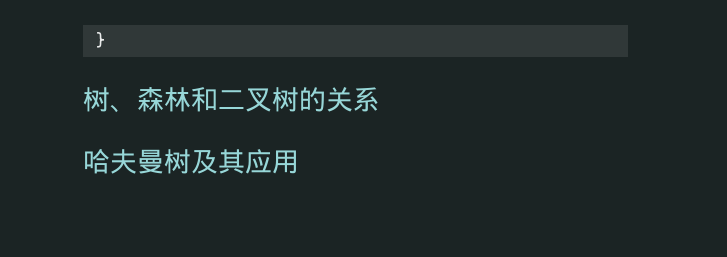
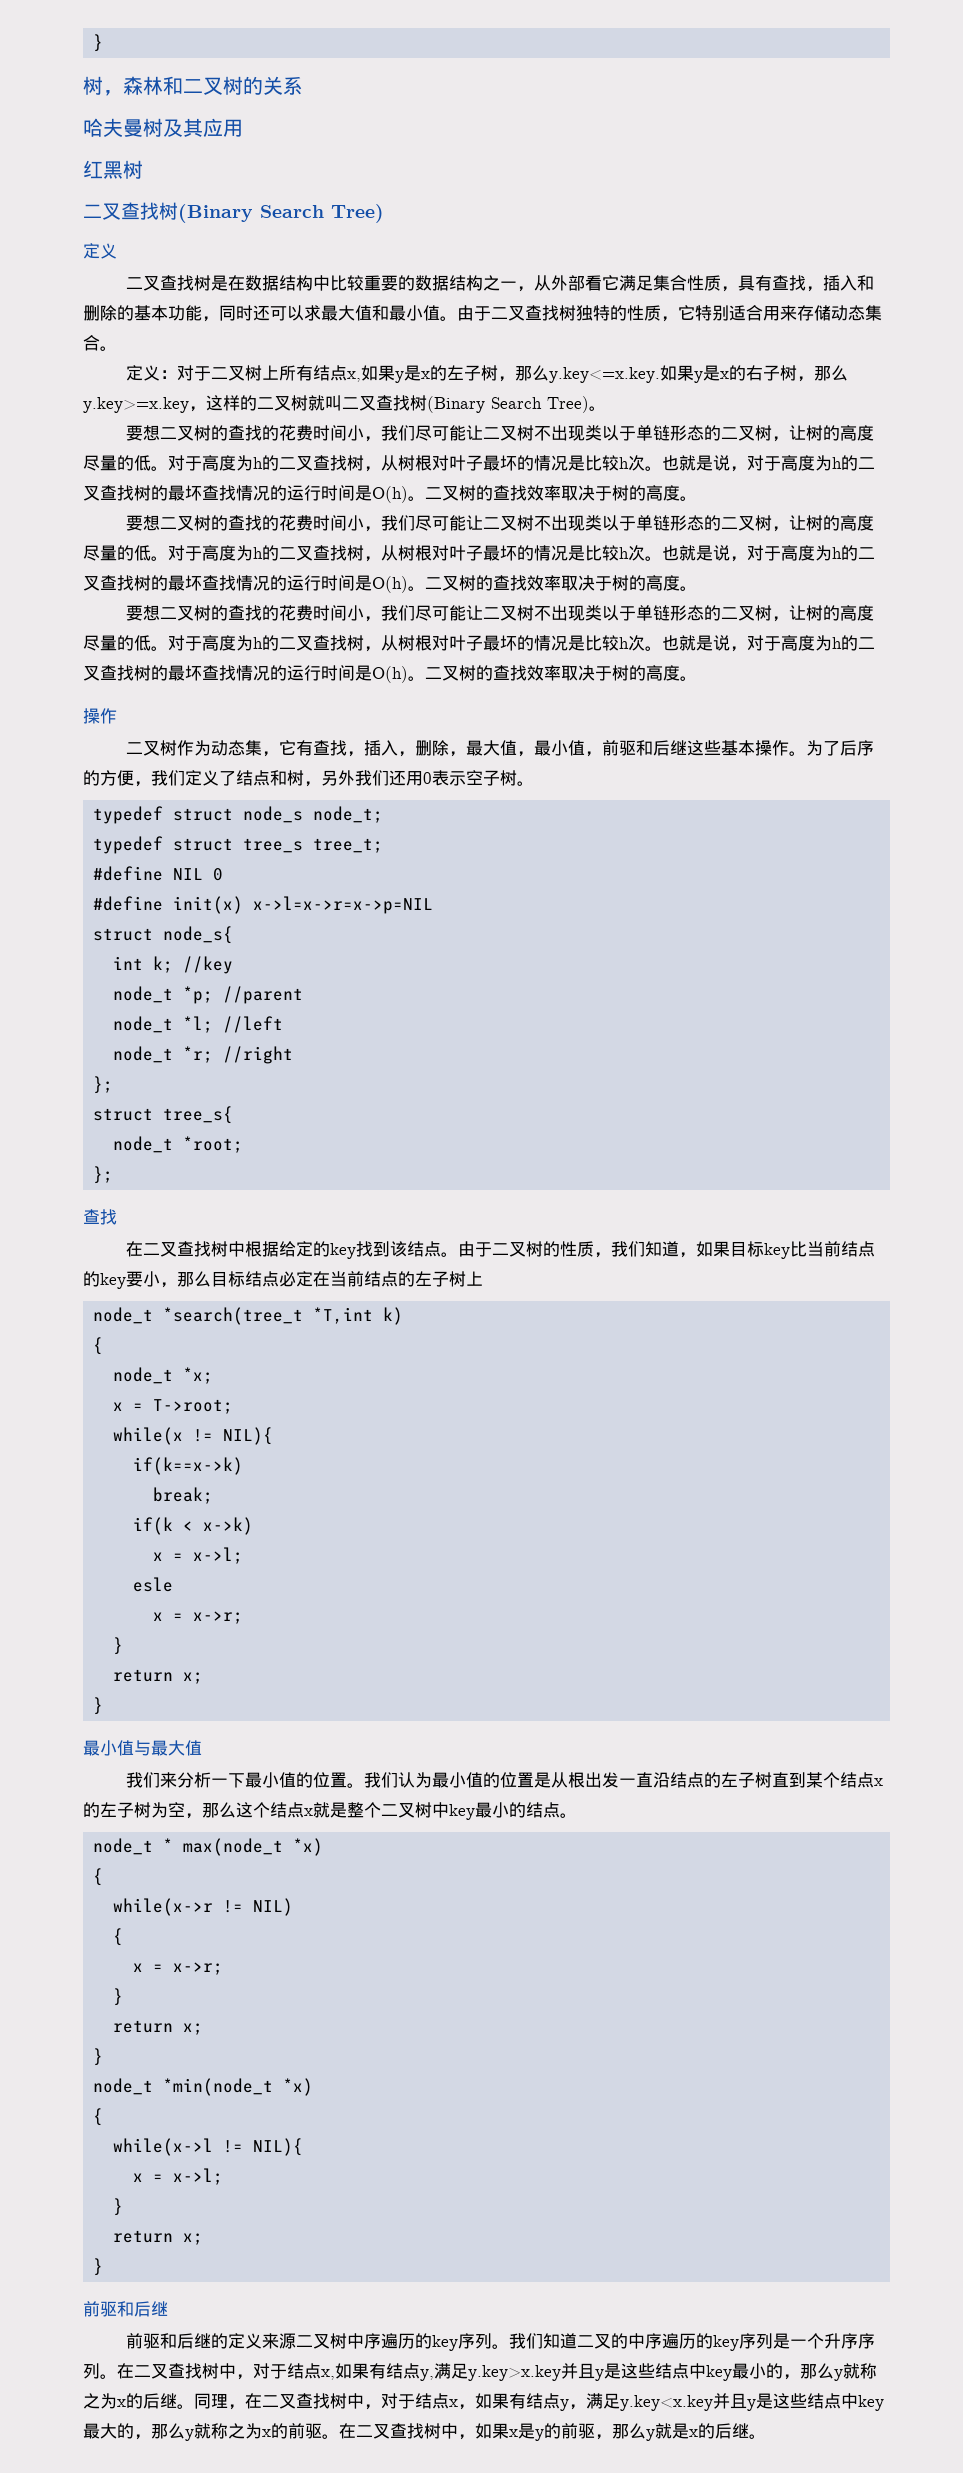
- 树、森林和二叉树的关系
+ 树，森林和二叉树的关系
+ 红黑树
+ 二叉查找树(Binary Search Tree)
+ 定义
+ 二叉查找树是在数据结构中比较重要的数据结构之一，从外部看它满足集合性质，具有查找，插入和删除的基本功能，同时还可以求最大值和最小值。由于二叉查找树独特的性质，它特别适合用来存储动态集合。
+ 定义：对于二叉树上所有结点x,如果y是x的左子树，那么y.key<=x.key.如果y是x的右子树，那么y.key>=x.key，这样的二叉树就叫二叉查找树(Binary Search Tree)。
+ 要想二叉树的查找的花费时间小，我们尽可能让二叉树不出现类以于单链形态的二叉树，让树的高度尽量的低。对于高度为h的二叉查找树，从树根对叶子最坏的情况是比较h次。也就是说，对于高度为h的二叉查找树的最坏查找情况的运行时间是O(h)。二叉树的查找效率取决于树的高度。
+ 要想二叉树的查找的花费时间小，我们尽可能让二叉树不出现类以于单链形态的二叉树，让树的高度尽量的低。对于高度为h的二叉查找树，从树根对叶子最坏的情况是比较h次。也就是说，对于高度为h的二叉查找树的最坏查找情况的运行时间是O(h)。二叉树的查找效率取决于树的高度。
+ 要想二叉树的查找的花费时间小，我们尽可能让二叉树不出现类以于单链形态的二叉树，让树的高度尽量的低。对于高度为h的二叉查找树，从树根对叶子最坏的情况是比较h次。也就是说，对于高度为h的二叉查找树的最坏查找情况的运行时间是O(h)。二叉树的查找效率取决于树的高度。
+ 操作
+ 二叉树作为动态集，它有查找，插入，删除，最大值，最小值，前驱和后继这些基本操作。为了后序的方便，我们定义了结点和树，另外我们还用0表示空子树。
+ typedef struct node_s node_t;
+ typedef struct tree_s tree_t;
+ #define NIL 0
+ #define init(x) x->l=x->r=x->p=NIL
+ struct node_s{
+ int k; //key
+ node_t *p; //parent
+ node_t *l; //left
+ node_t *r; //right
+ };
+ struct tree_s{
+ node_t *root;
+ };
+ 查找
+ 在二叉查找树中根据给定的key找到该结点。由于二叉树的性质，我们知道，如果目标key比当前结点的key要小，那么目标结点必定在当前结点的左子树上
+ node_t *search(tree_t *T,int k)
+ {
+ node_t *x;
+ x = T->root;
+ while(x != NIL){
+ if(k==x->k)
+ break;
+ if(k < x->k)
+ x = x->l;
+ esle
+ x = x->r;
+ }
+ return x;
+ }
+ 最小值与最大值
+ 我们来分析一下最小值的位置。我们认为最小值的位置是从根出发一直沿结点的左子树直到某个结点x的左子树为空，那么这个结点x就是整个二叉树中key最小的结点。
+ node_t * max(node_t *x)
+ {
+ while(x->r != NIL)
+ {
+ x = x->r;
+ }
+ return x;
+ }
+ node_t *min(node_t *x)
+ {
+ while(x->l != NIL){
+ x = x->l;
+ }
+ return x;
+ }
+ 前驱和后继
+ 前驱和后继的定义来源二叉树中序遍历的key序列。我们知道二叉的中序遍历的key序列是一个升序序列。在二叉查找树中，对于结点x,如果有结点y,满足y.key>x.key并且y是这些结点中key最小的，那么y就称之为x的后继。同理，在二叉查找树中，对于结点x，如果有结点y，满足y.key<x.key并且y是这些结点中key最大的，那么y就称之为x的前驱。在二叉查找树中，如果x是y的前驱，那么y就是x的后继。

